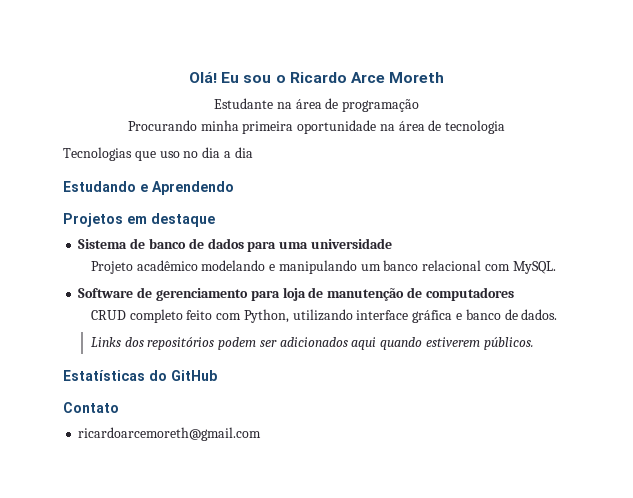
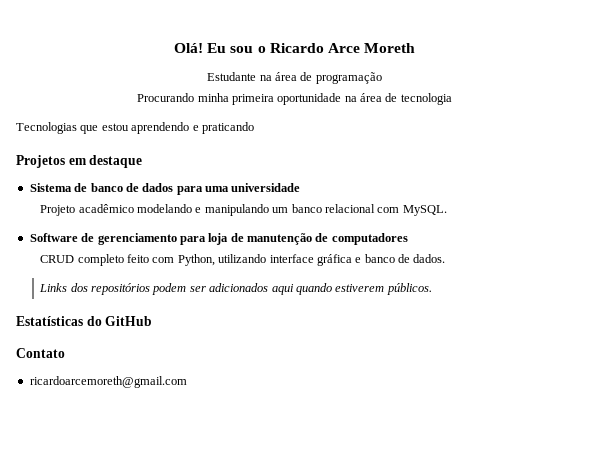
- Tecnologias que uso no dia a dia
- Estudando e Aprendendo
+ Tecnologias que estou aprendendo e praticando

